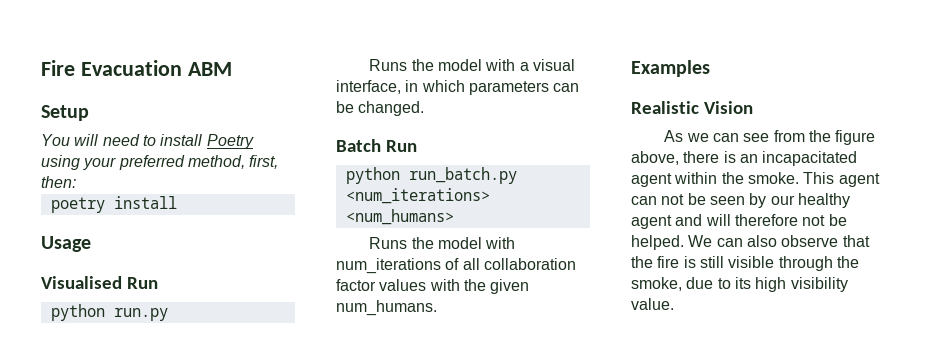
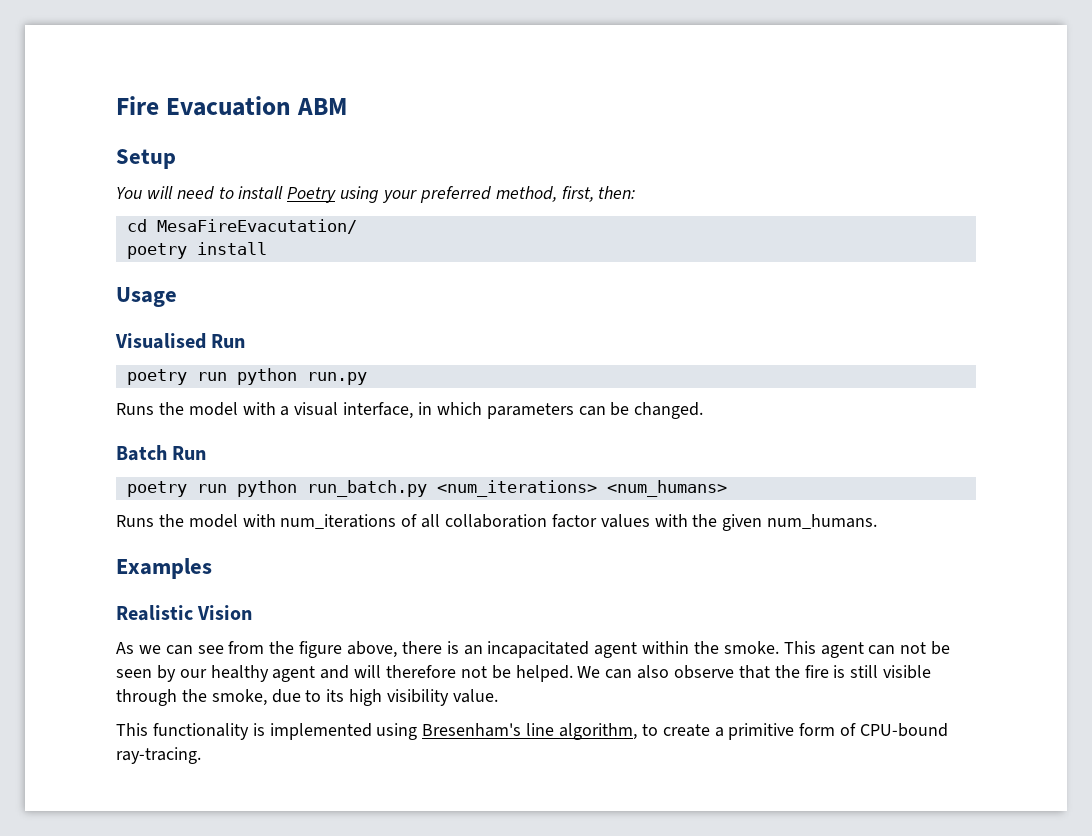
+ cd MesaFireEvacutation/
- python run.py
+ poetry run python run.py
- python run_batch.py <num_iterations> <num_humans>
+ poetry run python run_batch.py <num_iterations> <num_humans>
+ This functionality is implemented using Bresenham's line algorithm, to create a primitive form of CPU-bound ray-tracing.

